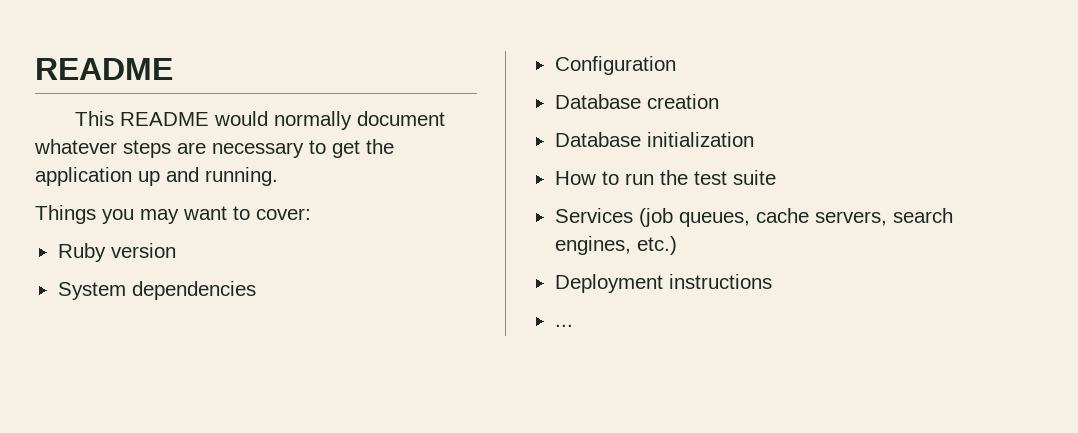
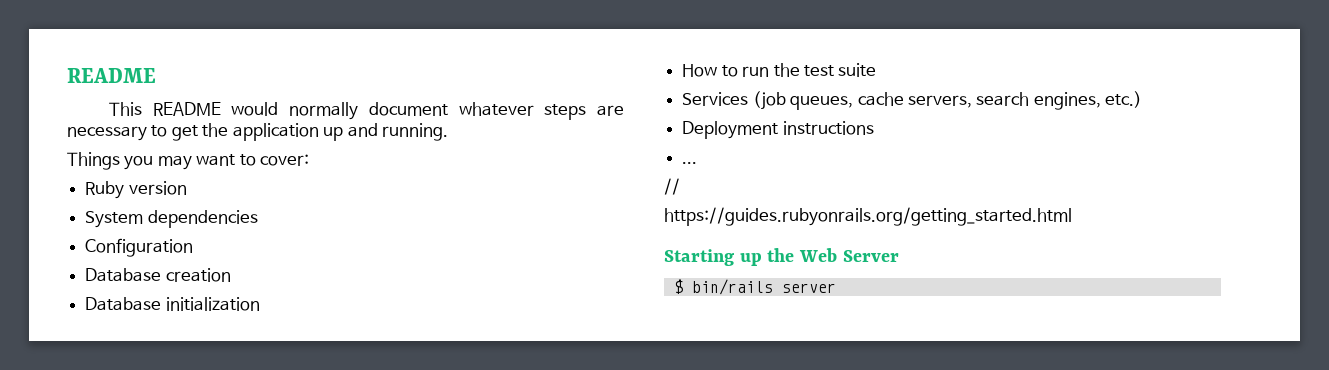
  ...
+ //
+ https://guides.rubyonrails.org/getting_started.html
+ Starting up the Web Server
+ $ bin/rails server

